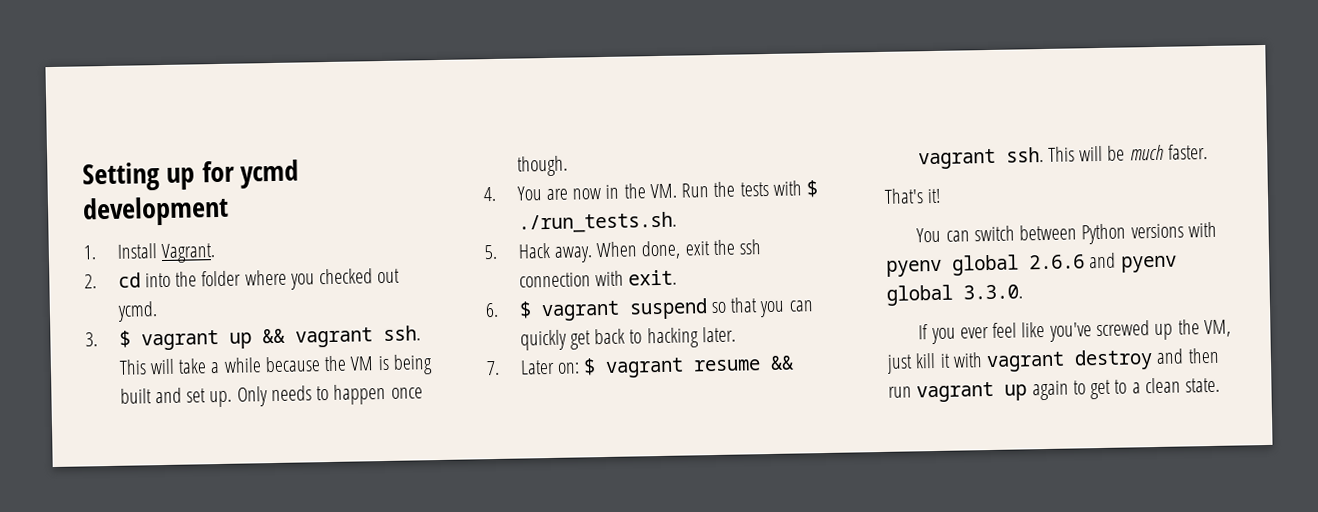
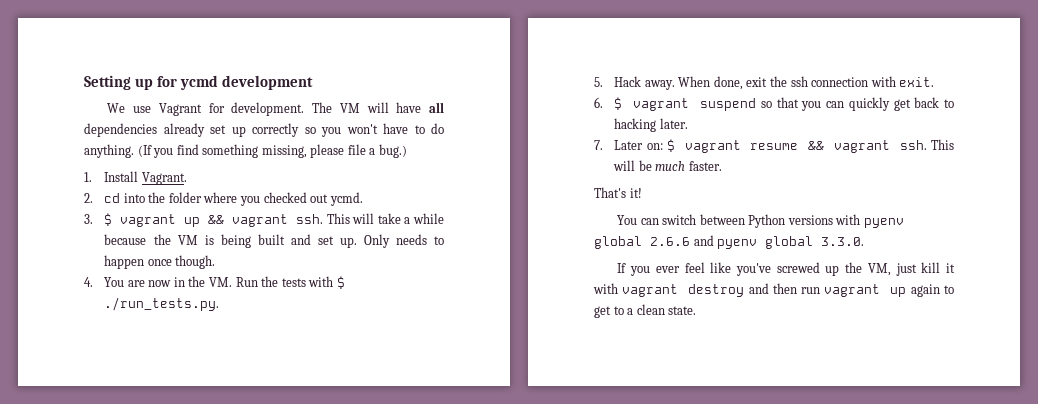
+ We use Vagrant for development. The VM will have all dependencies already set up correctly so you won't have to do anything. (If you find something missing, please file a bug.)
- 4. You are now in the VM. Run the tests with $ ./run_tests.sh.
+ 4. You are now in the VM. Run the tests with $ ./run_tests.py.

